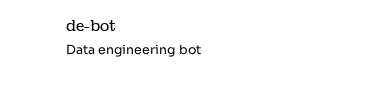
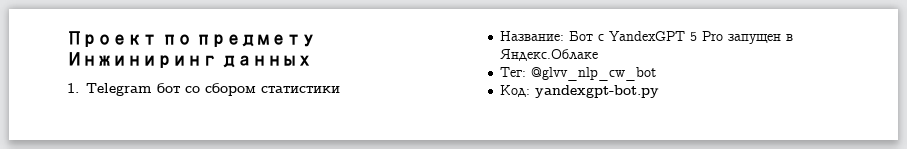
- de-bot
- Data engineering bot
+ Проект по предмету Инжиниринг данных
+ 1. Telegram бот со сбором статистики
+ Название: Бот с YandexGPT 5 Pro запущен в Яндекс.Облаке
+ Тег: @glvv_nlp_cw_bot
+ Код: yandexgpt-bot.py

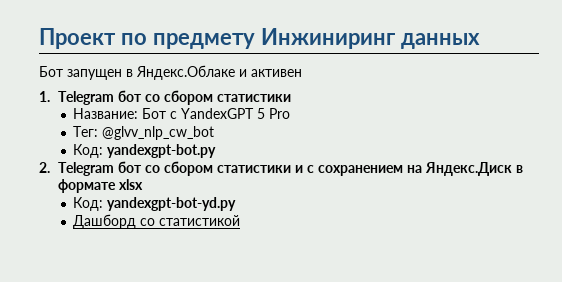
+ Бот запущен в Яндекс.Облаке и активен
- Название: Бот с YandexGPT 5 Pro запущен в Яндекс.Облаке
+ Название: Бот с YandexGPT 5 Pro
+ 2. Telegram бот со сбором статистики и с сохранением на Яндекс.Диск в формате xlsx
+ Код: yandexgpt-bot-yd.py
+ Дашборд со статистикой

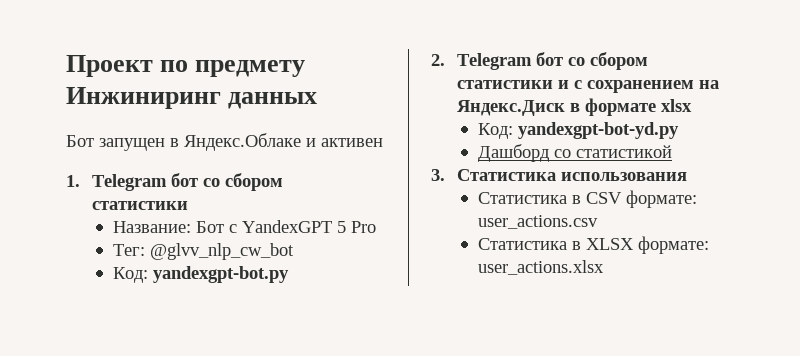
+ 3. Статистика использования
+ Статистика в CSV формате: user_actions.csv
+ Статистика в XLSX формате: user_actions.xlsx

